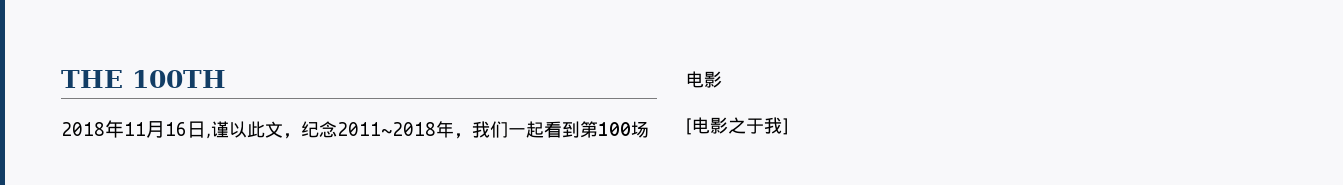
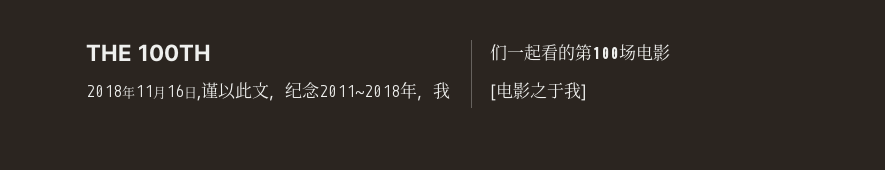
- 2018年11月16日,谨以此文，纪念2011~2018年，我们一起看到第100场电影
+ 2018年11月16日,谨以此文，纪念2011~2018年，我们一起看的第100场电影

